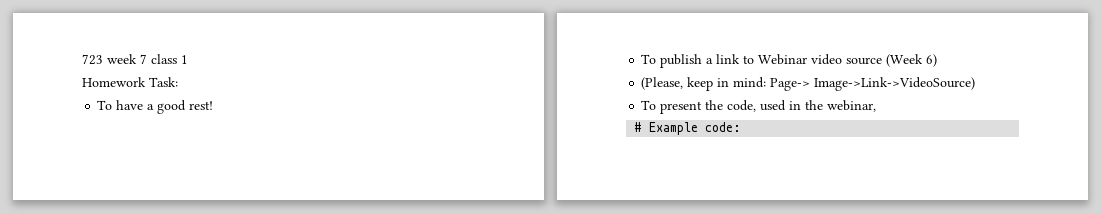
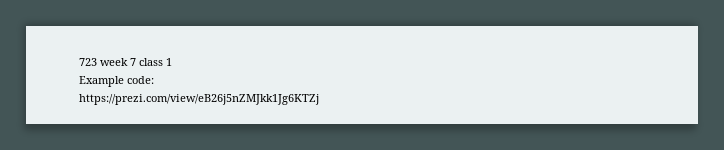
- Homework Task:
- To have a good rest!
- To publish a link to Webinar video source (Week 6)
- (Please, keep in mind: Page-> Image->Link->VideoSource)
- To present the code, used in the webinar,
- # Example code:
+ Example code:
+ https://prezi.com/view/eB26j5nZMJkk1Jg6KTZj

